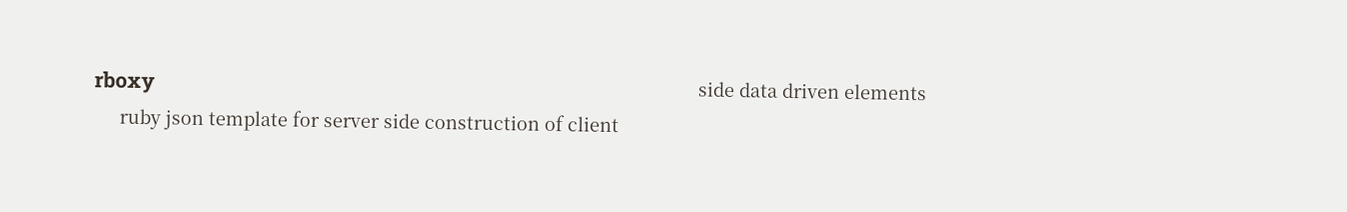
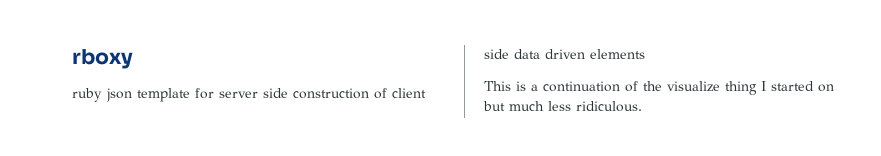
+ This is a continuation of the visualize thing I started on but much less ridiculous.

